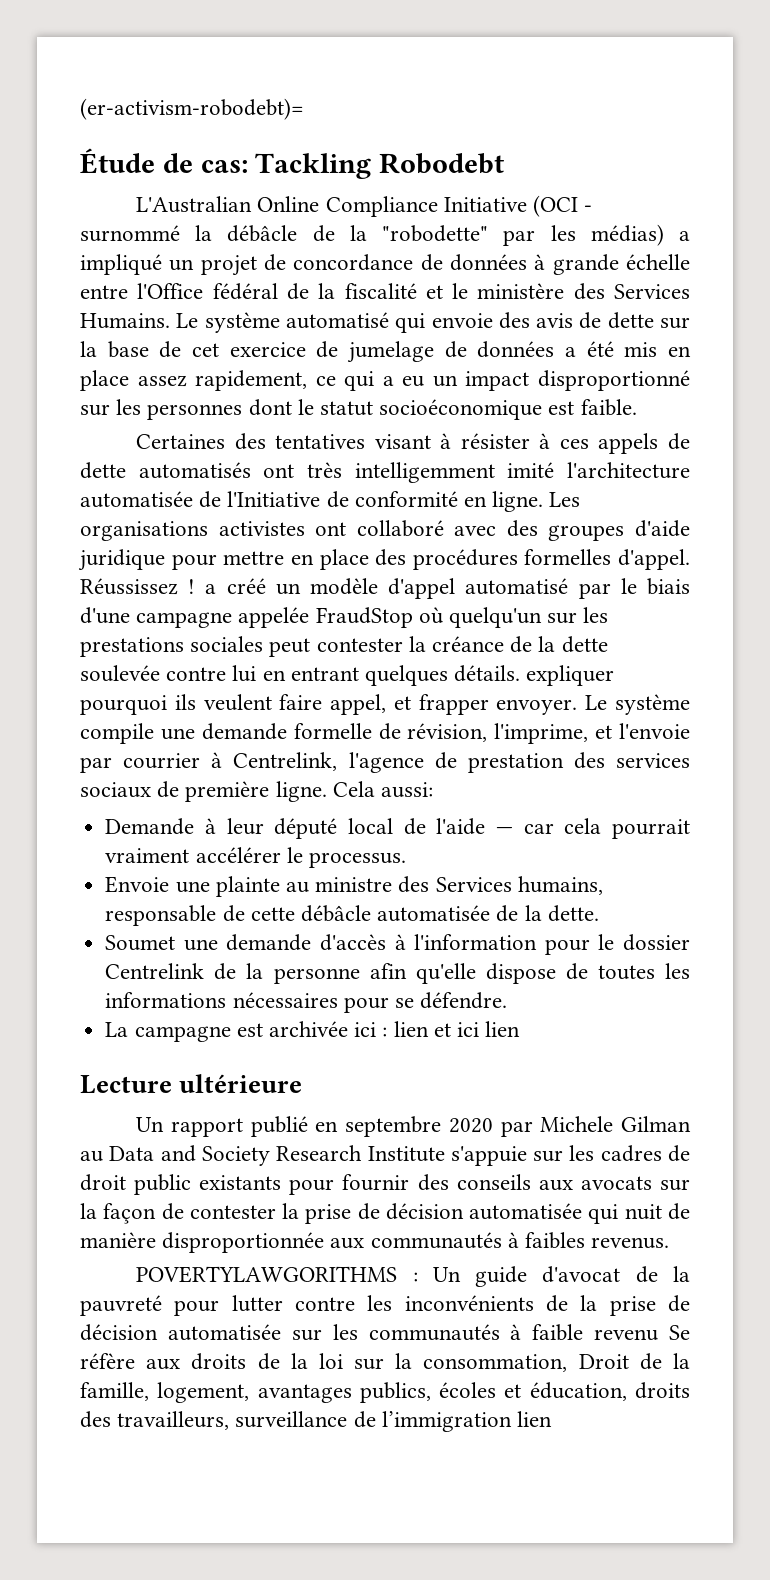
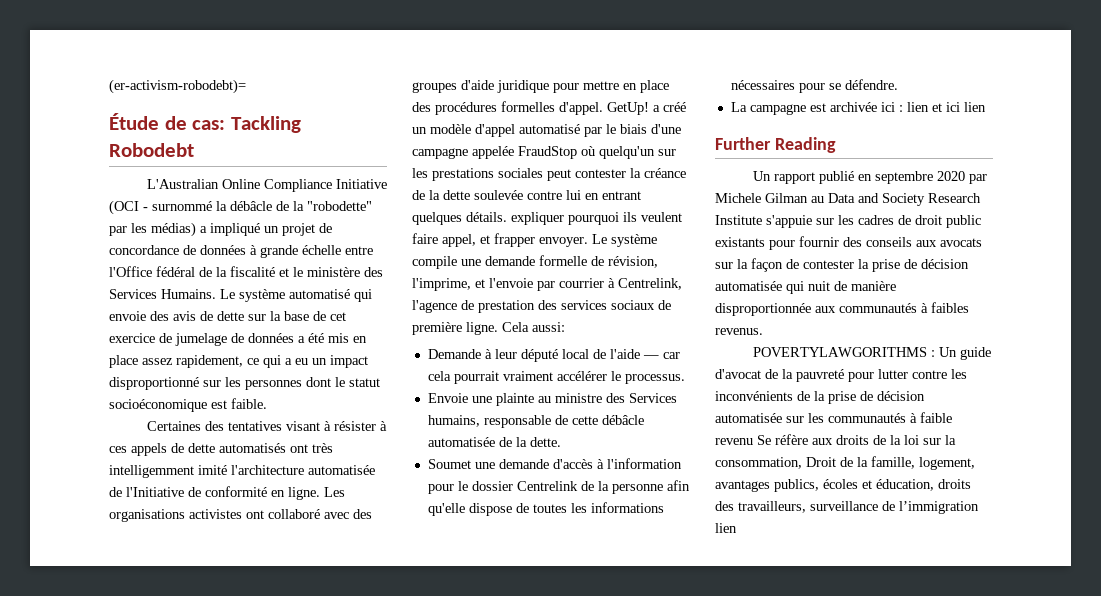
- Réussissez ! a créé un modèle d'appel automatisé par le biais d'une campagne appelée FraudStop où quelqu'un sur les prestations sociales peut contester la créance de la dette soulevée contre lui en entrant quelques détails. expliquer pourquoi ils veulent faire appel, et frapper envoyer.
+ GetUp! a créé un modèle d'appel automatisé par le biais d'une campagne appelée FraudStop où quelqu'un sur les prestations sociales peut contester la créance de la dette soulevée contre lui en entrant quelques détails. expliquer pourquoi ils veulent faire appel, et frapper envoyer.
- Lecture ultérieure
+ Further Reading

